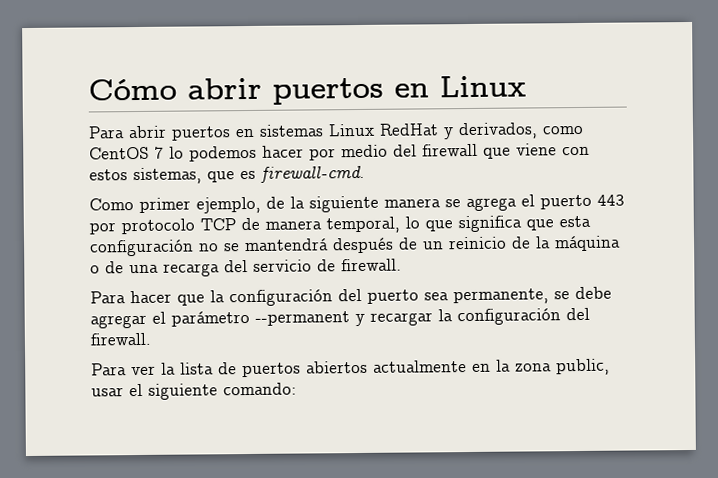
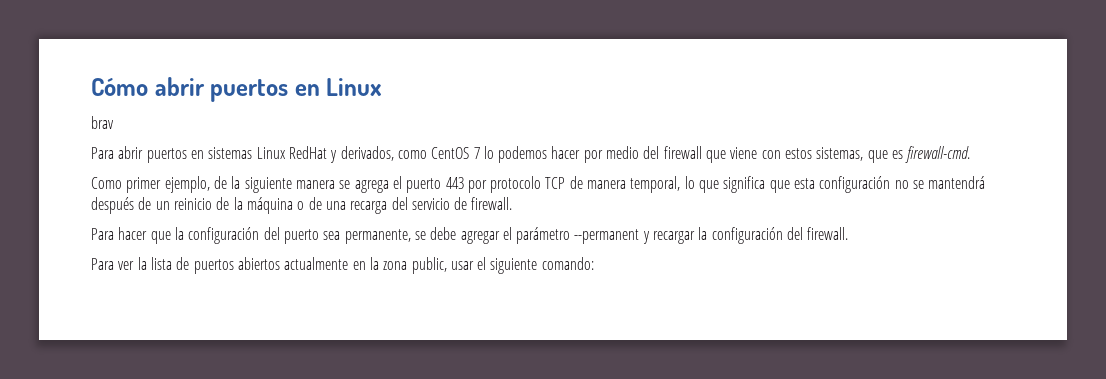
+ brav

